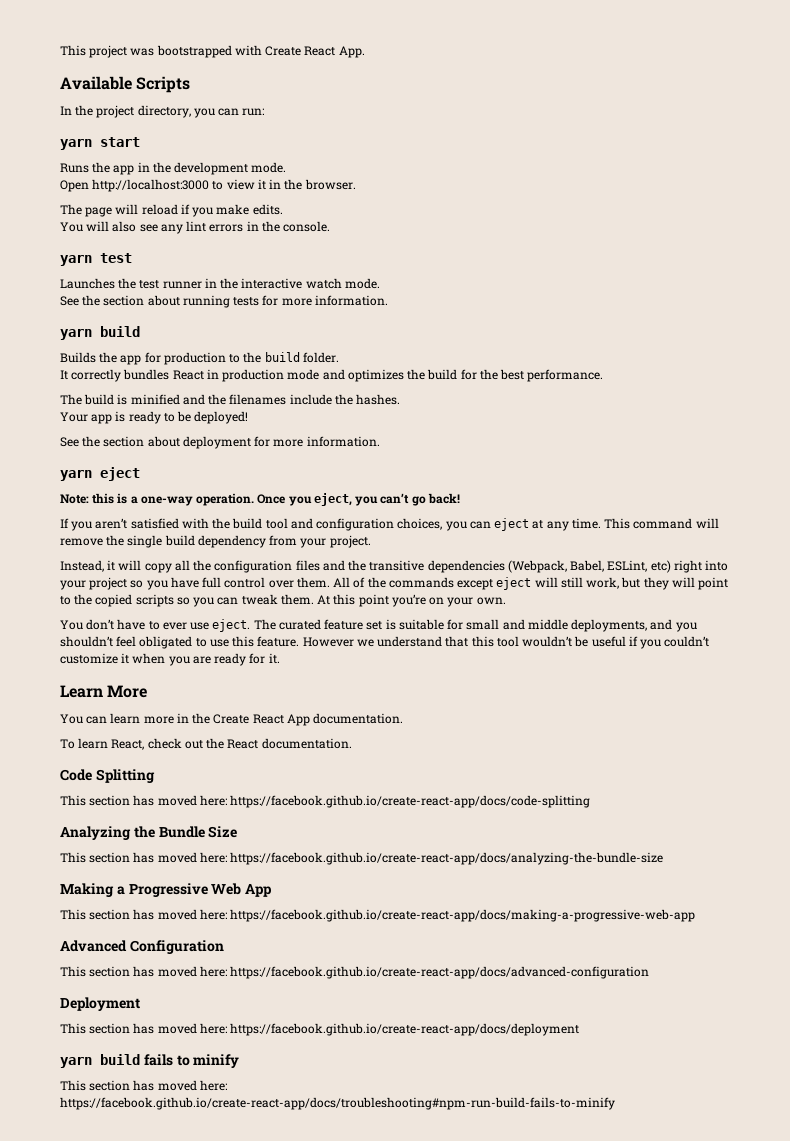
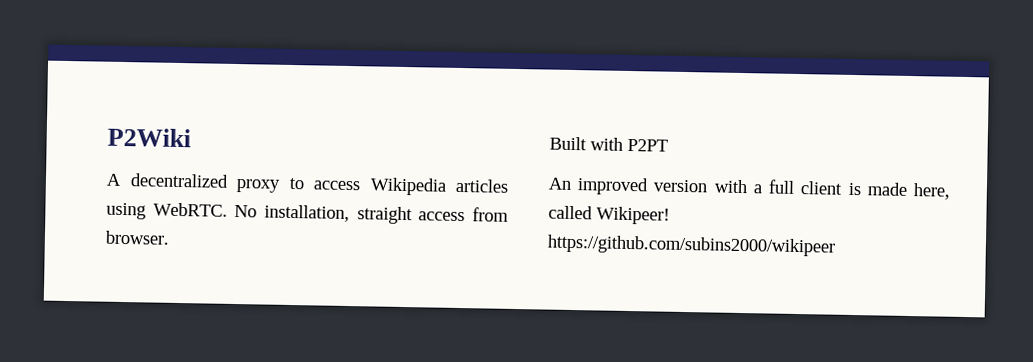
- This project was bootstrapped with Create React App.
- Available Scripts
- In the project directory, you can run:
- yarn start
- Runs the app in the development mode.
- Open http://localhost:3000 to view it in the browser.
- The page will reload if you make edits.
- You will also see any lint errors in the console.
- yarn test
- Launches the test runner in the interactive watch mode.
- See the section about running tests for more information.
- yarn build
- Builds the app for production to the build folder.
- It correctly bundles React in production mode and optimizes the build for the best performance.
- The build is minified and the filenames include the hashes.
- Your app is ready to be deployed!
- See the section about deployment for more information.
- yarn eject
- Note: this is a one-way operation. Once you eject, you can’t go back!
- If you aren’t satisfied with the build tool and configuration choices, you can eject at any time. This command will remove the single build dependency from your project.
- Instead, it will copy all the configuration files and the transitive dependencies (Webpack, Babel, ESLint, etc) right into your project so you have full control over them. All of the commands except eject will still work, but they will point to the copied scripts so you can tweak them. At this point you’re on your own.
- You don’t have to ever use eject. The curated feature set is suitable for small and middle deployments, and you shouldn’t feel obligated to use this feature. However we understand that this tool wouldn’t be useful if you couldn’t customize it when you are ready for it.
- Learn More
- You can learn more in the Create React App documentation.
- To learn React, check out the React documentation.
- Code Splitting
- This section has moved here: https://facebook.github.io/create-react-app/docs/code-splitting
- Analyzing the Bundle Size
- This section has moved here: https://facebook.github.io/create-react-app/docs/analyzing-the-bundle-size
- Making a Progressive Web App
- This section has moved here: https://facebook.github.io/create-react-app/docs/making-a-progressive-web-app
- Advanced Configuration
- This section has moved here: https://facebook.github.io/create-react-app/docs/advanced-configuration
- Deployment
- This section has moved here: https://facebook.github.io/create-react-app/docs/deployment
- yarn build fails to minify
- This section has moved here: https://facebook.github.io/create-react-app/docs/troubleshooting#npm-run-build-fails-to-minify
+ P2Wiki
+ A decentralized proxy to access Wikipedia articles using WebRTC. No installation, straight access from browser.
+ Built with P2PT
+ An improved version with a full client is made here, called Wikipeer! https://github.com/subins2000/wikipeer

